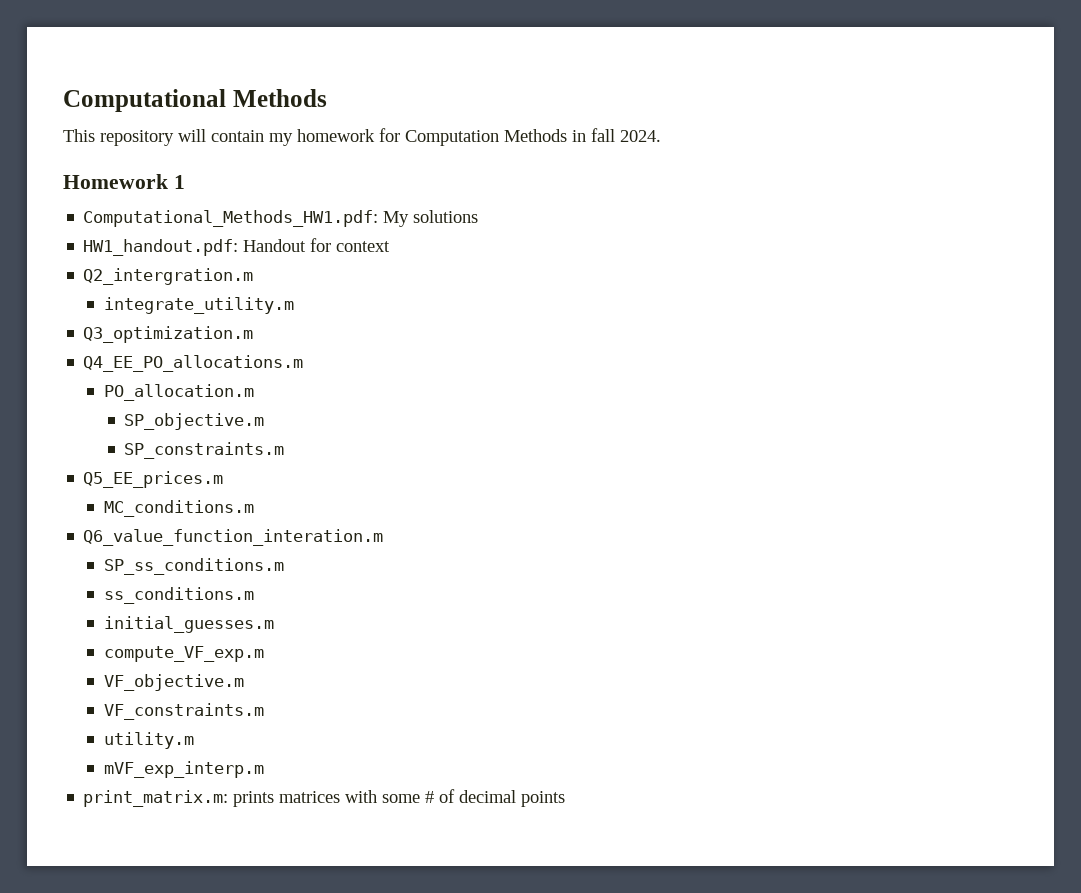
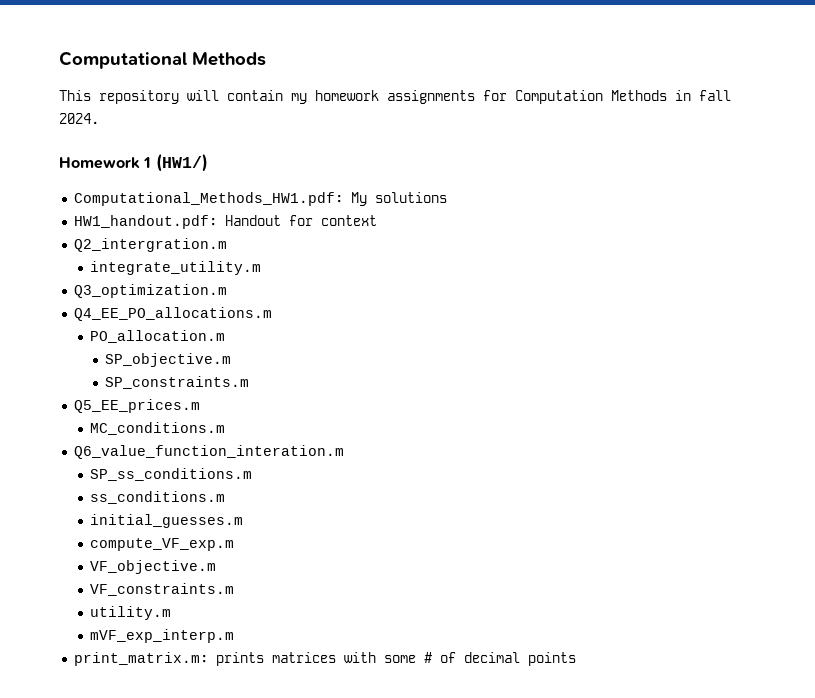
- This repository will contain my homework for Computation Methods in fall 2024.
+ This repository will contain my homework assignments for Computation Methods in fall 2024.
- Homework 1
+ Homework 1 (HW1/)

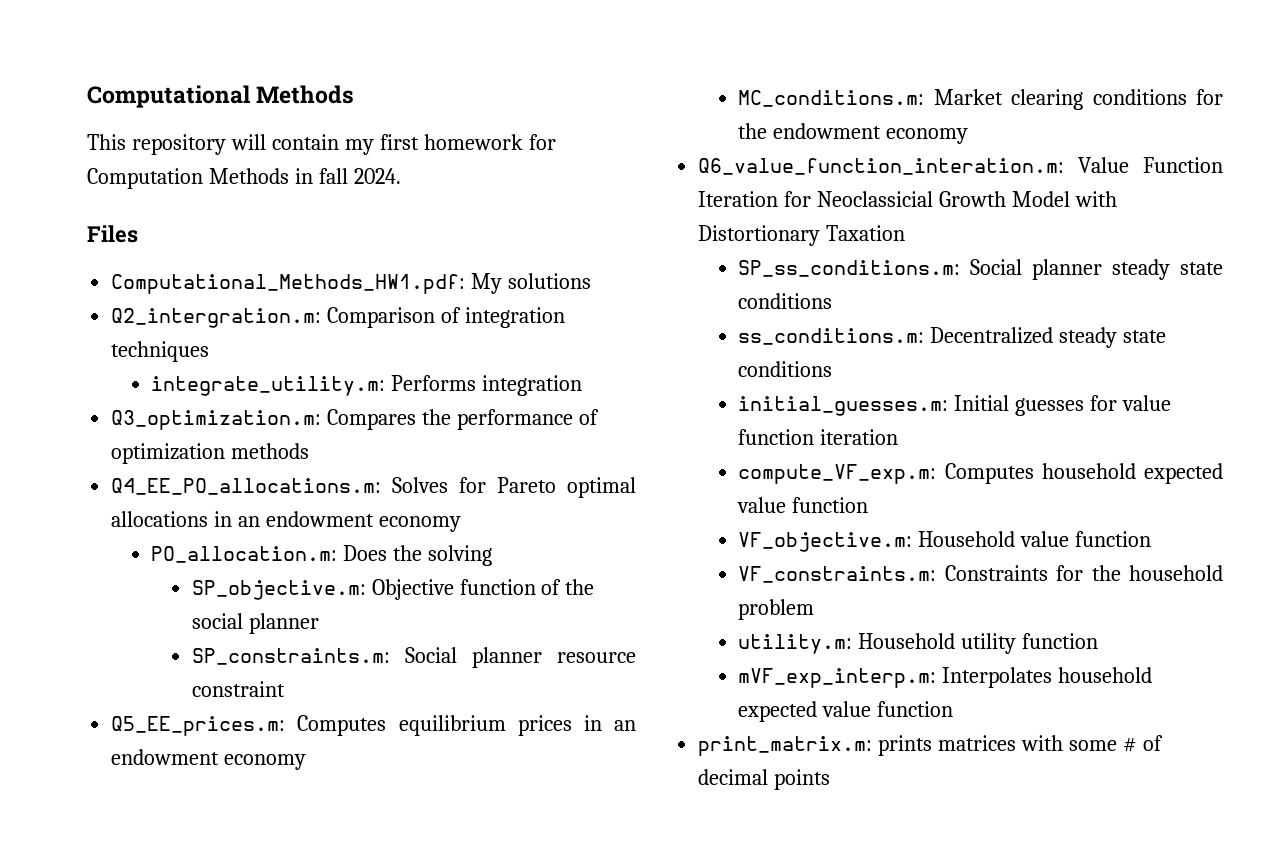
- This repository will contain my homework assignments for Computation Methods in fall 2024.
+ This repository will contain my first homework for Computation Methods in fall 2024.
- Homework 1 (HW1/)
+ Files
- HW1_handout.pdf: Handout for context
- Q2_intergration.m
- integrate_utility.m
- Q3_optimization.m
- Q4_EE_PO_allocations.m
- PO_allocation.m
- SP_objective.m
- SP_constraints.m
- Q5_EE_prices.m
- MC_conditions.m
- Q6_value_function_interation.m
- SP_ss_conditions.m
- ss_conditions.m
- initial_guesses.m
- compute_VF_exp.m
- VF_objective.m
- VF_constraints.m
- utility.m
- mVF_exp_interp.m
+ Q2_intergration.m: Comparison of integration techniques
+ integrate_utility.m: Performs integration
+ Q3_optimization.m: Compares the performance of optimization methods
+ Q4_EE_PO_allocations.m: Solves for Pareto optimal allocations in an endowment economy
+ PO_allocation.m: Does the solving
+ SP_objective.m: Objective function of the social planner
+ SP_constraints.m: Social planner resource constraint
+ Q5_EE_prices.m: Computes equilibrium prices in an endowment economy
+ MC_conditions.m: Market clearing conditions for the endowment economy
+ Q6_value_function_interation.m: Value Function Iteration for Neoclassicial Growth Model with Distortionary Taxation
+ SP_ss_conditions.m: Social planner steady state conditions
+ ss_conditions.m: Decentralized steady state conditions
+ initial_guesses.m: Initial guesses for value function iteration
+ compute_VF_exp.m: Computes household expected value function
+ VF_objective.m: Household value function
+ VF_constraints.m: Constraints for the household problem
+ utility.m: Household utility function
+ mVF_exp_interp.m: Interpolates household expected value function

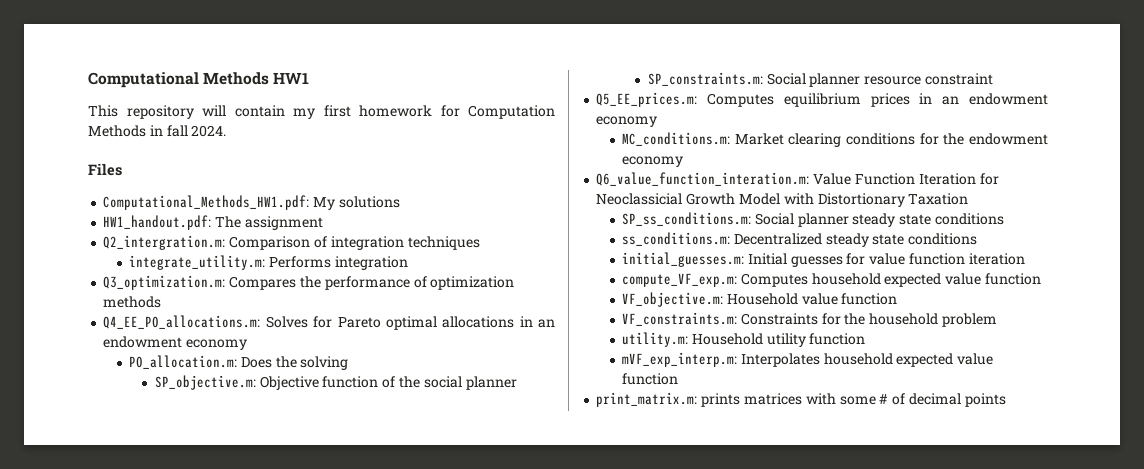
- Computational Methods
+ Computational Methods HW1
+ HW1_handout.pdf: The assignment

